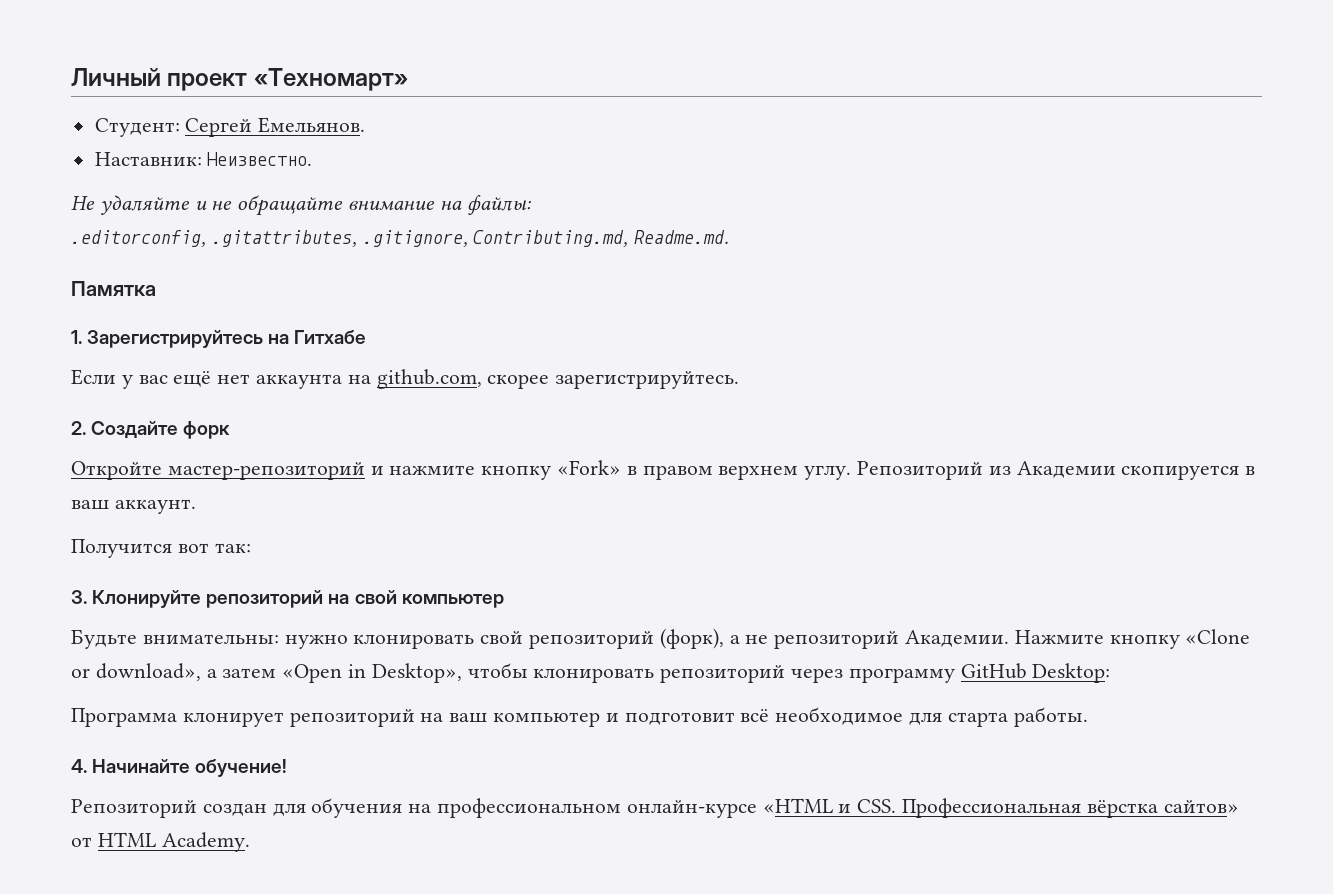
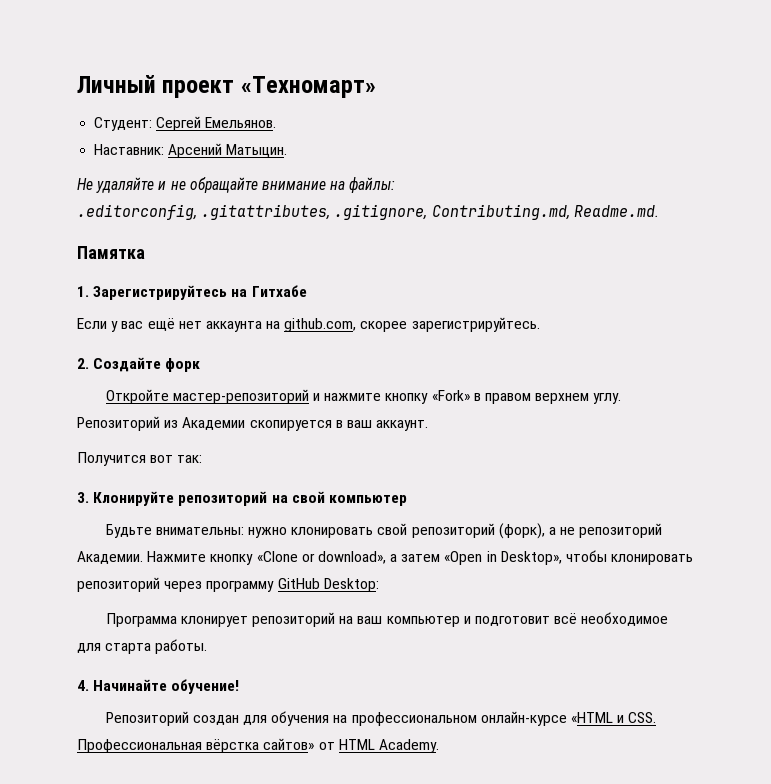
- Наставник: Неизвестно.
+ Наставник: Арсений Матыцин.

